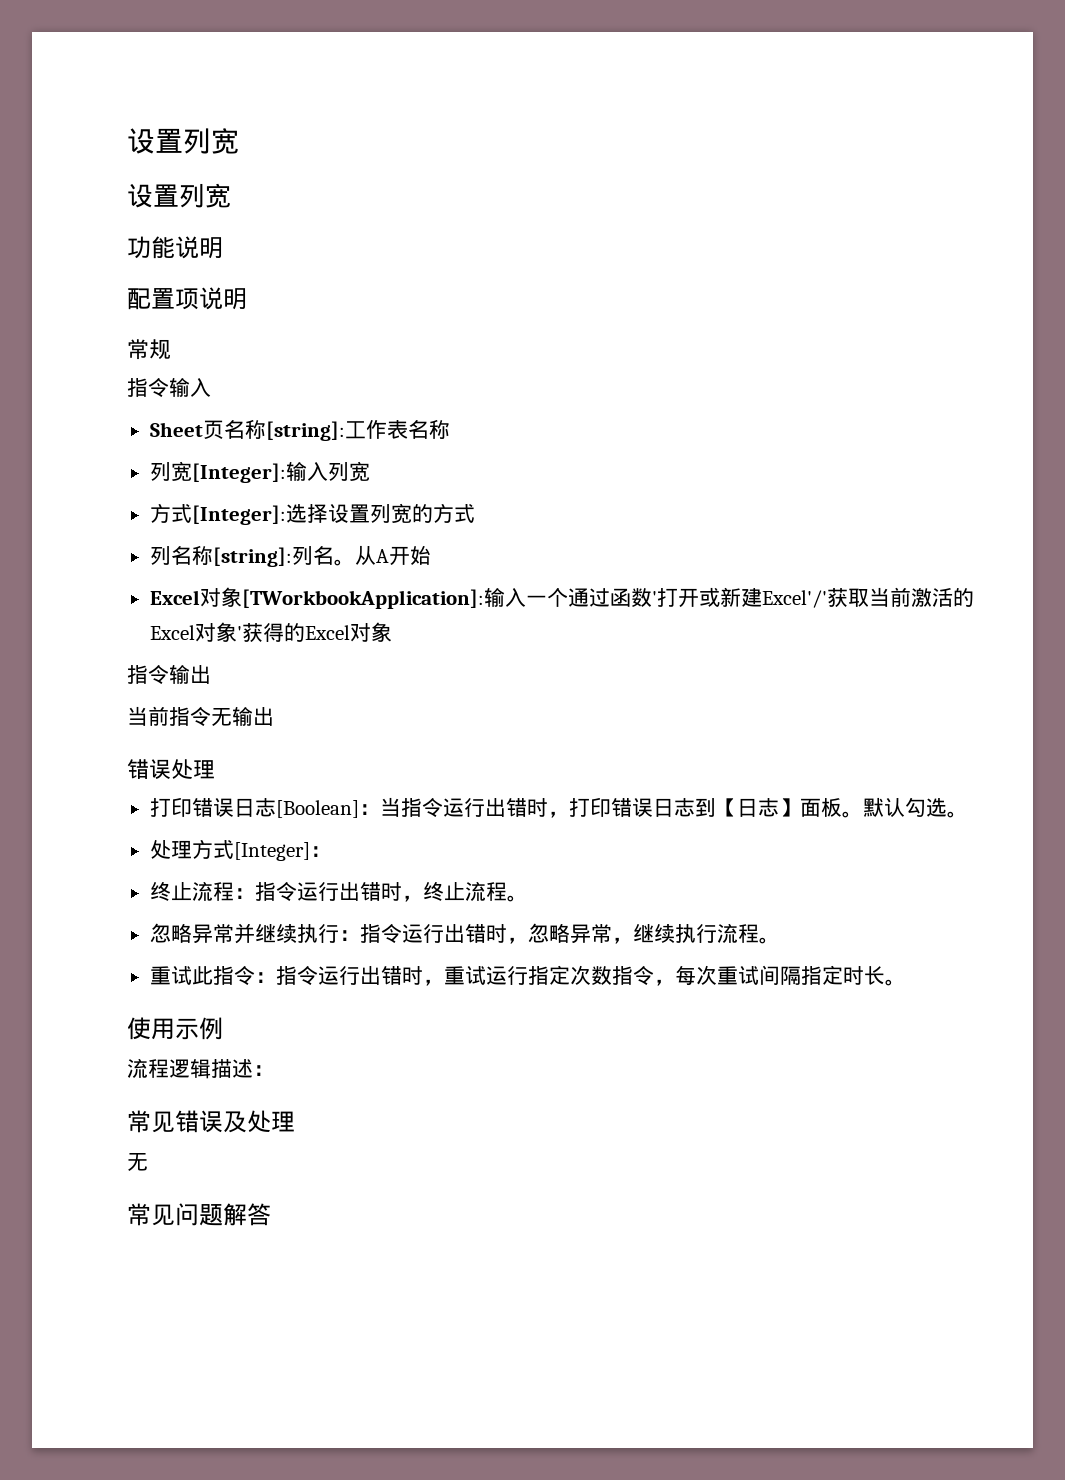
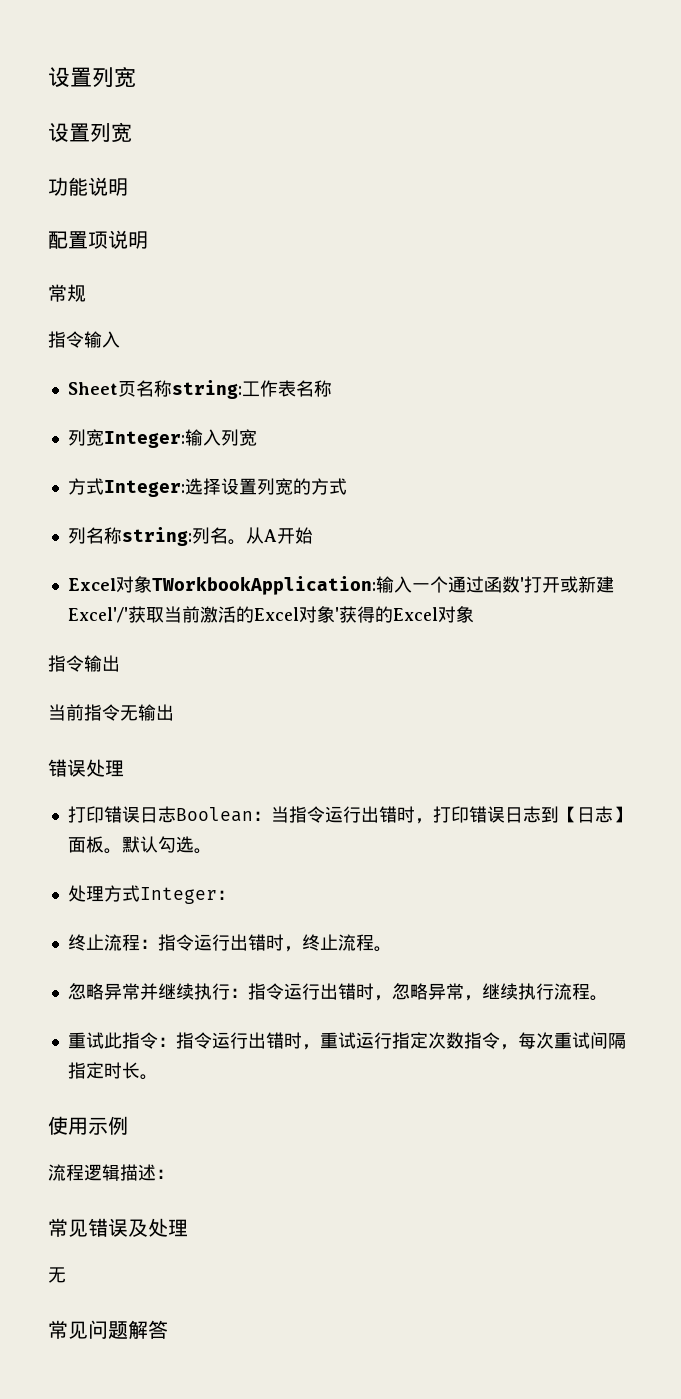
- Sheet页名称[string]:工作表名称
+ Sheet页名称string:工作表名称
- 列宽[Integer]:输入列宽
+ 列宽Integer:输入列宽
- 方式[Integer]:选择设置列宽的方式
+ 方式Integer:选择设置列宽的方式
- 列名称[string]:列名。
+ 列名称string:列名。
- Excel对象[TWorkbookApplication]:输入一个通过函数'打开或新建Excel'/'获取当前激活的Excel对象'获得的Excel对象
+ Excel对象TWorkbookApplication:输入一个通过函数'打开或新建Excel'/'获取当前激活的Excel对象'获得的Excel对象
- 打印错误日志[Boolean]：当指令运行出错时，打印错误日志到【日志】面板。
+ 打印错误日志Boolean：当指令运行出错时，打印错误日志到【日志】面板。
- 处理方式[Integer]：
+ 处理方式Integer：

